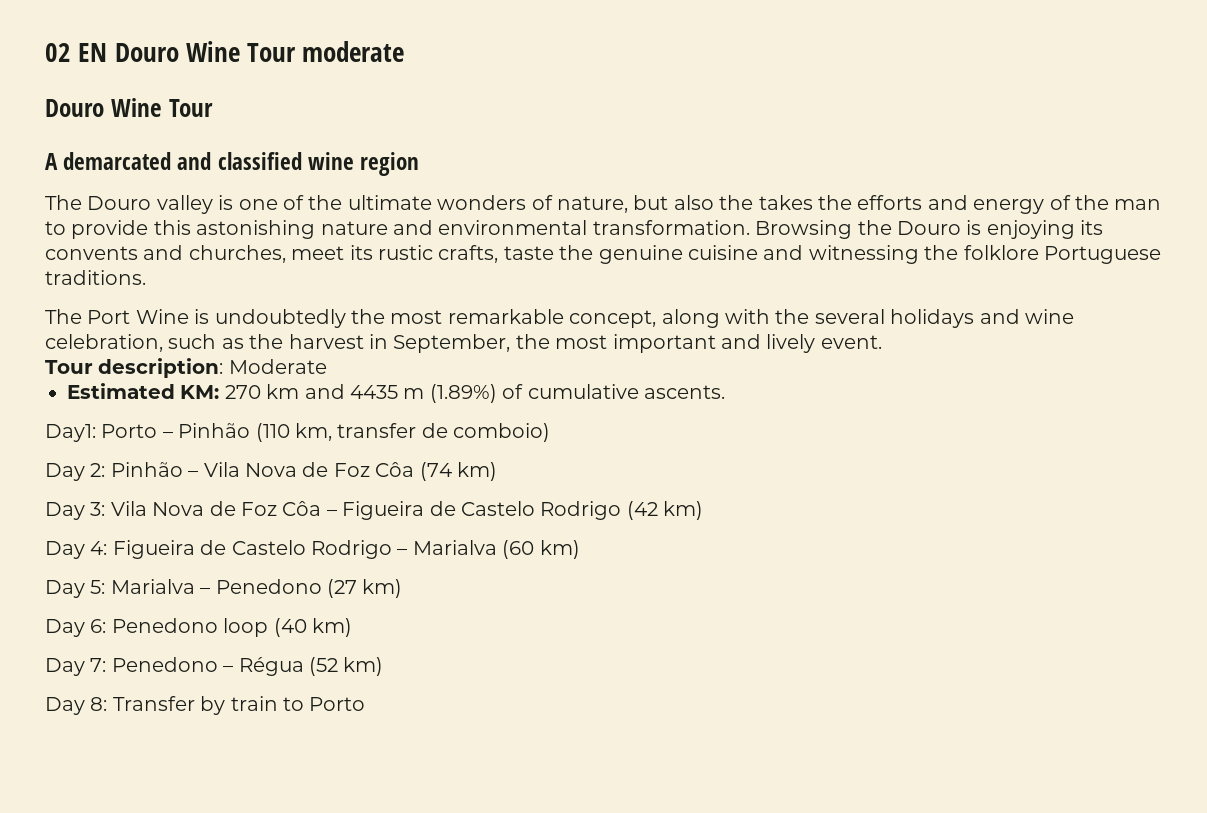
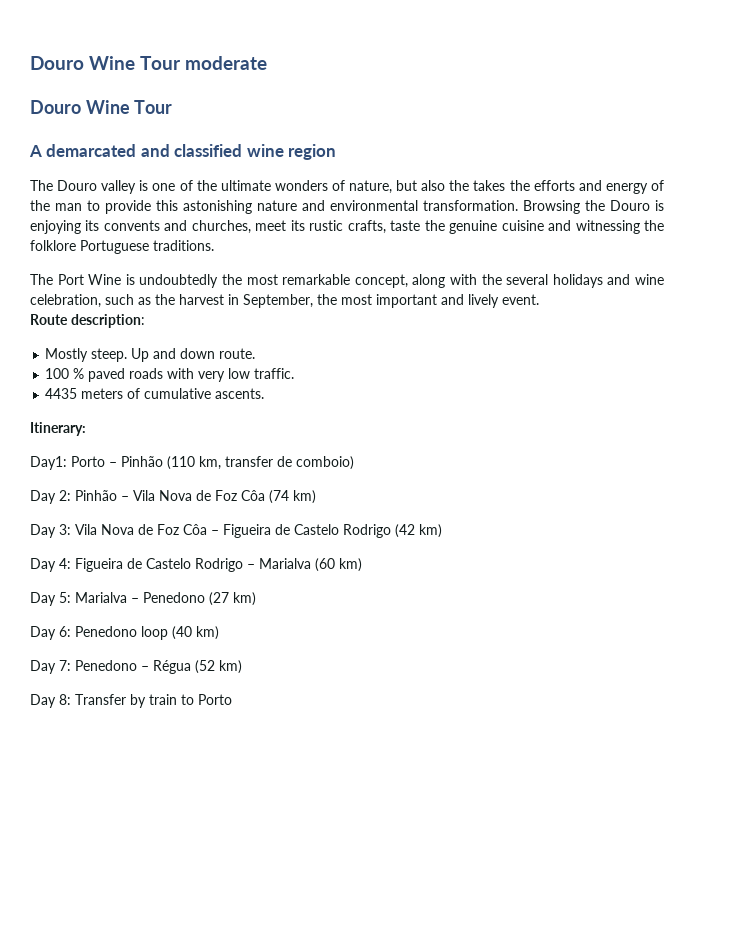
- 02 EN Douro Wine Tour moderate
+ Douro Wine Tour moderate
- Tour description: Moderate
- Estimated KM: 270 km and 4435 m (1.89%) of cumulative ascents.
+ Route description:
+ Mostly steep. Up and down route.
+ 100 % paved roads with very low traffic.
+ 4435 meters of cumulative ascents.
+ Itinerary:

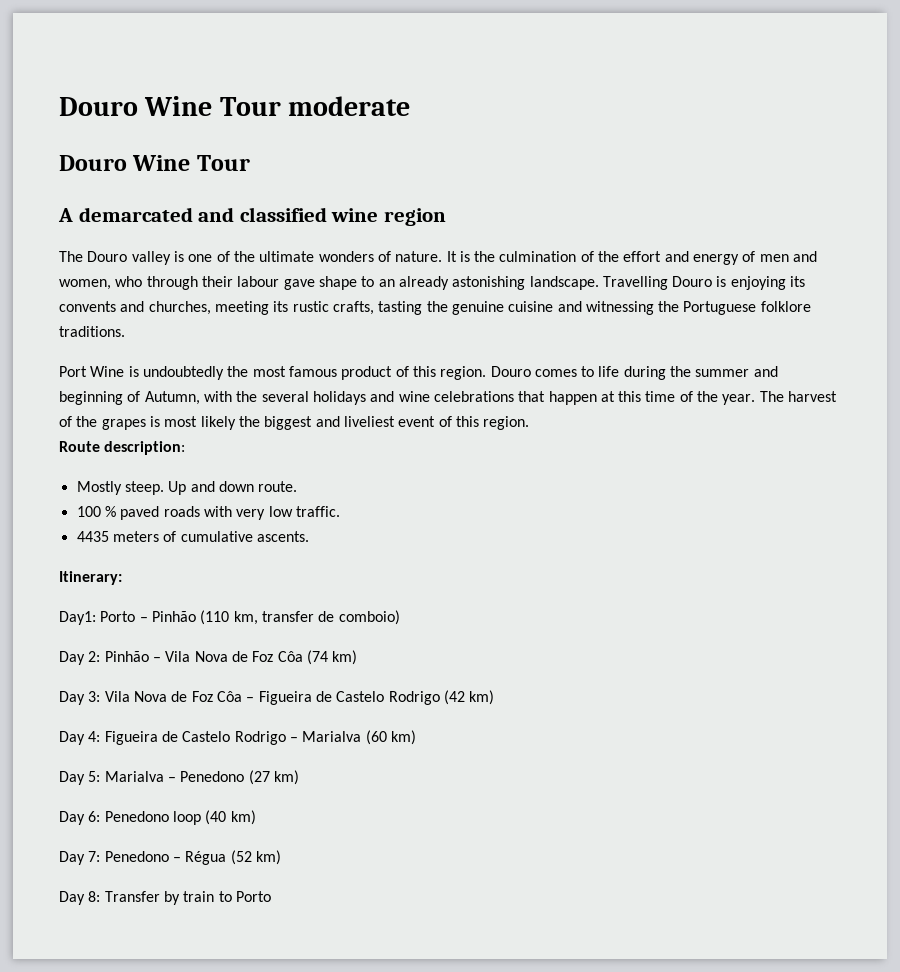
- The Douro valley is one of the ultimate wonders of nature, but also the takes the efforts and energy of the man to provide this astonishing nature and environmental transformation. Browsing the Douro is enjoying its convents and churches, meet its rustic crafts, taste the genuine cuisine and witnessing the folklore Portuguese traditions.
+ The Douro valley is one of the ultimate wonders of nature. It is the culmination of the effort and energy of men and women, who through their labour gave shape to an already astonishing landscape. Travelling Douro is enjoying its convents and churches, meeting its rustic crafts, tasting the genuine cuisine and witnessing the Portuguese folklore traditions.
- The Port Wine is undoubtedly the most remarkable concept, along with the several holidays and wine celebration, such as the harvest in September, the most important and lively event.
+ Port Wine is undoubtedly the most famous product of this region. Douro comes to life during the summer and beginning of Autumn, with the several holidays and wine celebrations that happen at this time of the year. The harvest of the grapes is most likely the biggest and liveliest event of this region.

